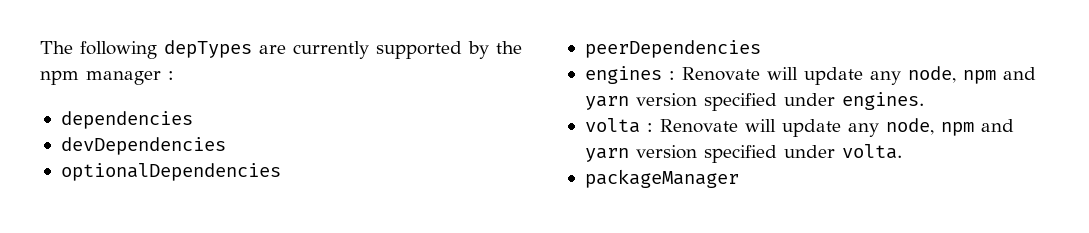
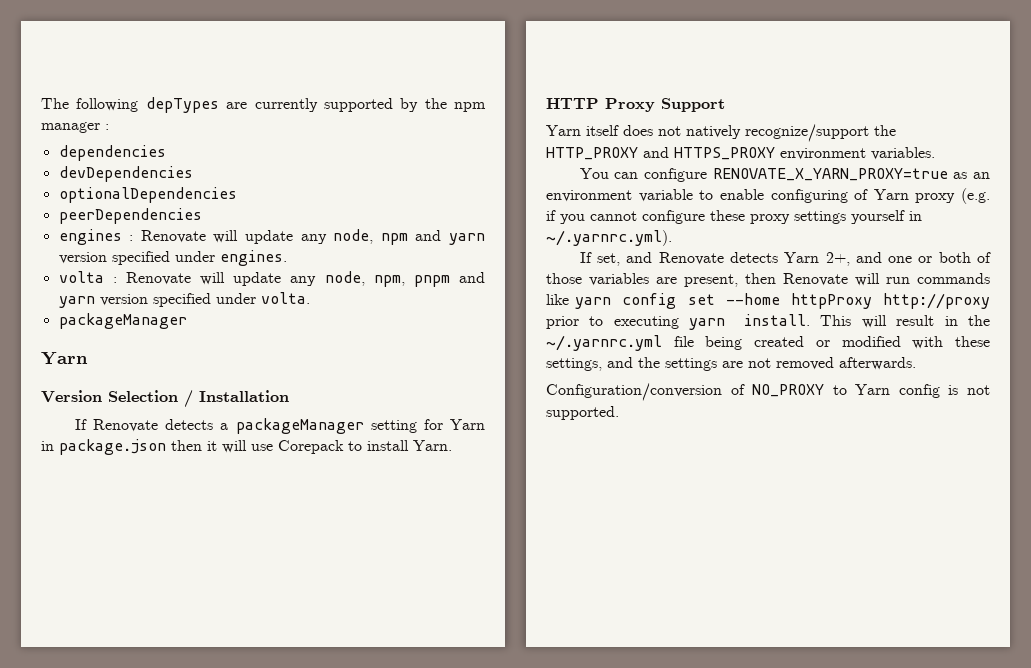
- volta : Renovate will update any node, npm and yarn version specified under volta.
+ volta : Renovate will update any node, npm, pnpm and yarn version specified under volta.
  packageManager
+ Yarn
+ Version Selection / Installation
+ If Renovate detects a packageManager setting for Yarn in package.json then it will use Corepack to install Yarn.
+ HTTP Proxy Support
+ Yarn itself does not natively recognize/support the HTTP_PROXY and HTTPS_PROXY environment variables.
+ You can configure RENOVATE_X_YARN_PROXY=true as an environment variable to enable configuring of Yarn proxy (e.g. if you cannot configure these proxy settings yourself in ~/.yarnrc.yml).
+ If set, and Renovate detects Yarn 2+, and one or both of those variables are present, then Renovate will run commands like yarn config set --home httpProxy http://proxy prior to executing yarn install. This will result in the ~/.yarnrc.yml file being created or modified with these settings, and the settings are not removed afterwards.
+ Configuration/conversion of NO_PROXY to Yarn config is not supported.

